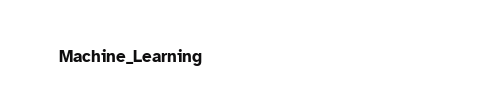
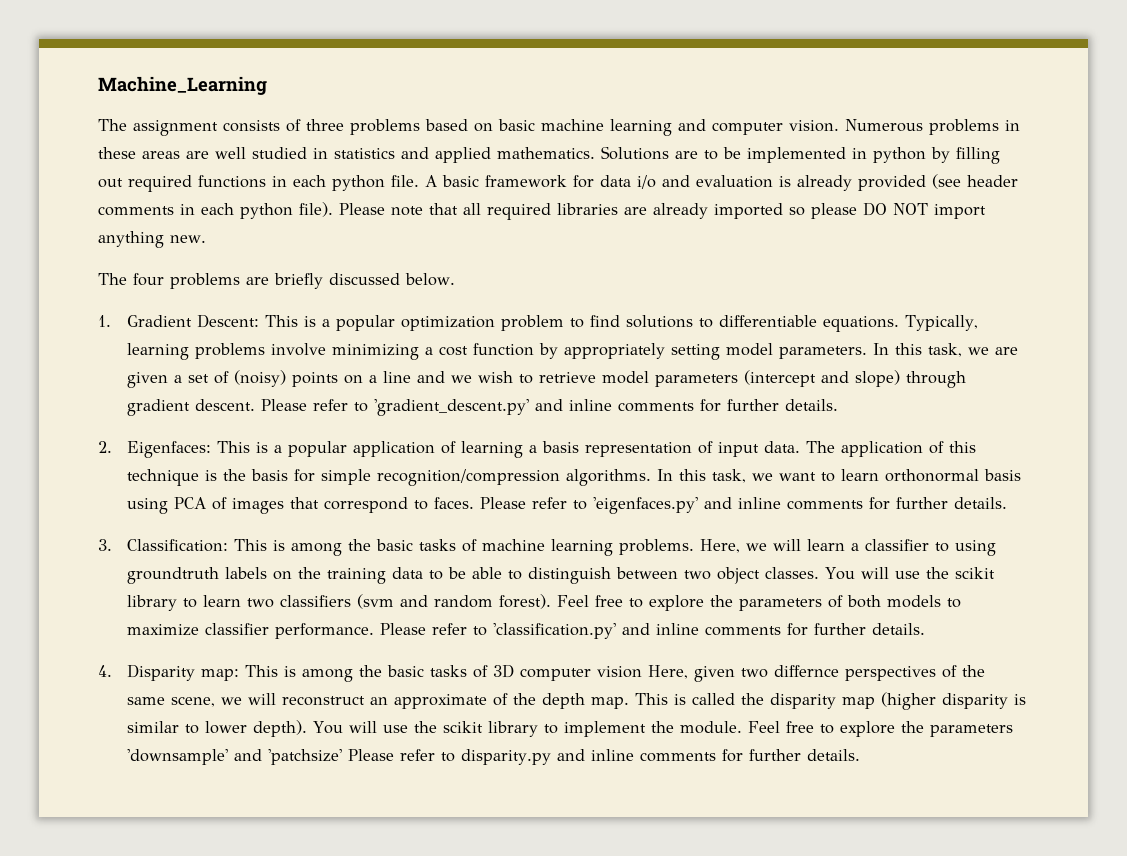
+ The assignment consists of three problems based on basic machine learning and computer vision. Numerous problems in these areas are well studied in statistics and applied mathematics. Solutions are to be implemented in python by filling out required functions in each python file. A basic framework for data i/o and evaluation is already provided (see header comments in each python file). Please note that all required libraries are already imported so please DO NOT import anything new.
+ The four problems are briefly discussed below.
+ 1. Gradient Descent: This is a popular optimization problem to find solutions to differentiable equations. Typically, learning problems involve minimizing a cost function by appropriately setting model parameters. In this task, we are given a set of (noisy) points on a line and we wish to retrieve model parameters (intercept and slope) through gradient descent. Please refer to 'gradient_descent.py' and inline comments for further details.
+ 2. Eigenfaces: This is a popular application of learning a basis representation of input data. The application of this technique is the basis for simple recognition/compression algorithms. In this task, we want to learn orthonormal basis using PCA of images that correspond to faces. Please refer to 'eigenfaces.py' and inline comments for further details.
+ 3. Classification: This is among the basic tasks of machine learning problems. Here, we will learn a classifier to using groundtruth labels on the training data to be able to distinguish between two object classes. You will use the scikit library to learn two classifiers (svm and random forest). Feel free to explore the parameters of both models to maximize classifier performance. Please refer to 'classification.py' and inline comments for further details.
+ 4. Disparity map: This is among the basic tasks of 3D computer vision Here, given two differnce perspectives of the same scene, we will reconstruct an approximate of the depth map. This is called the disparity map (higher disparity is similar to lower depth). You will use the scikit library to implement the module. Feel free to explore the parameters 'downsample' and 'patchsize' Please refer to disparity.py and inline comments for further details.

